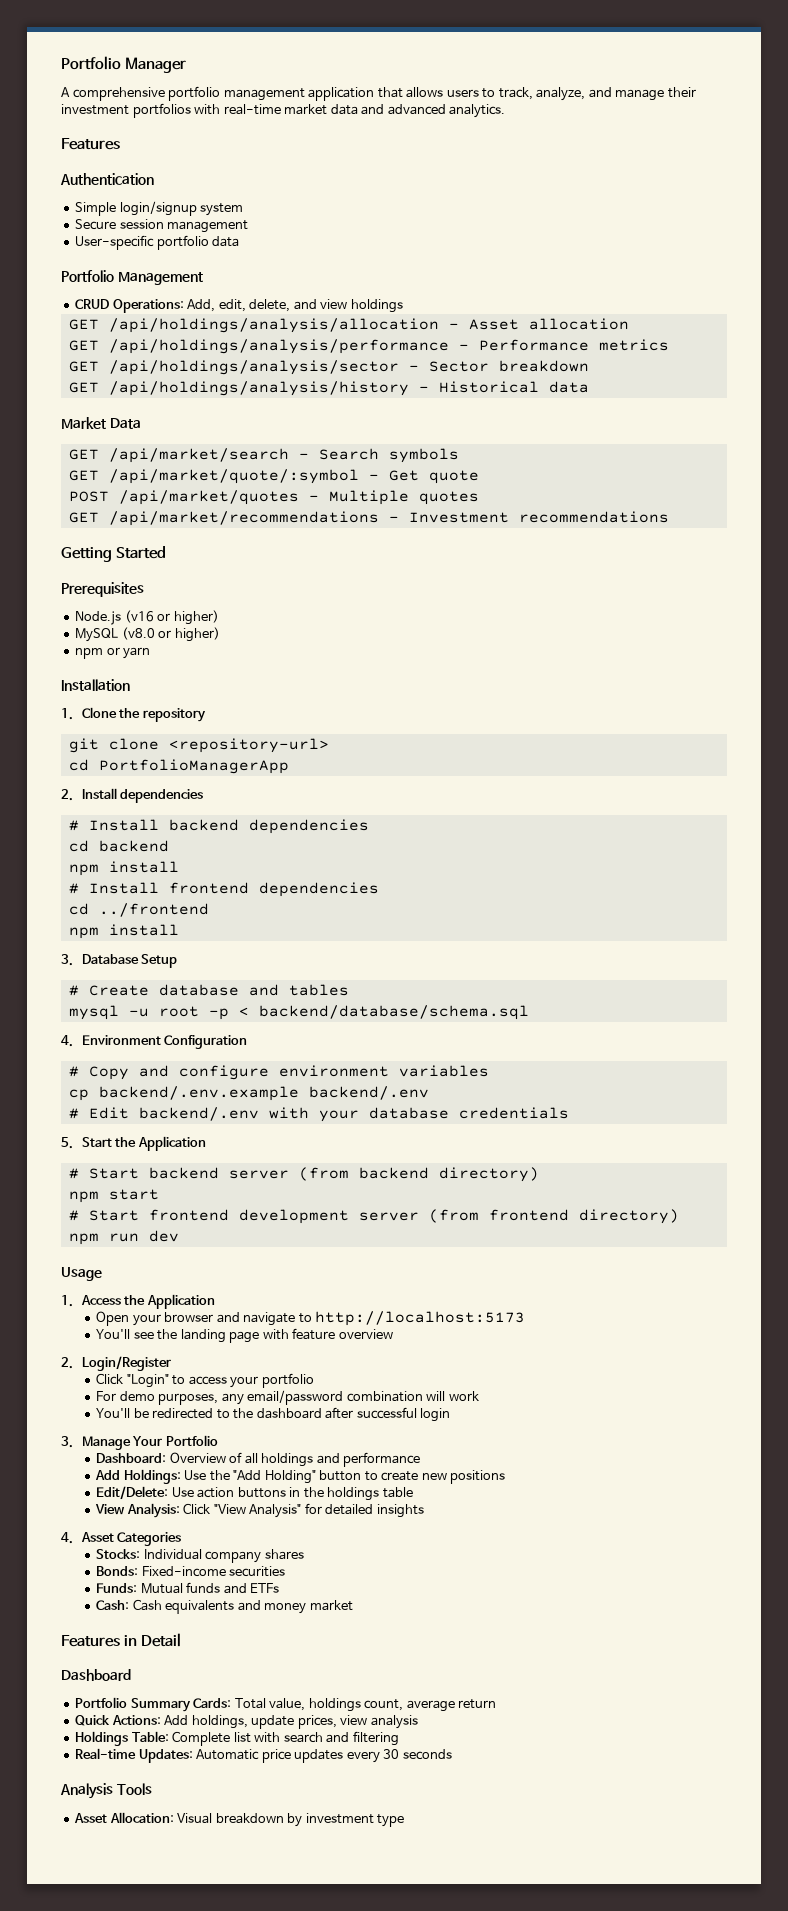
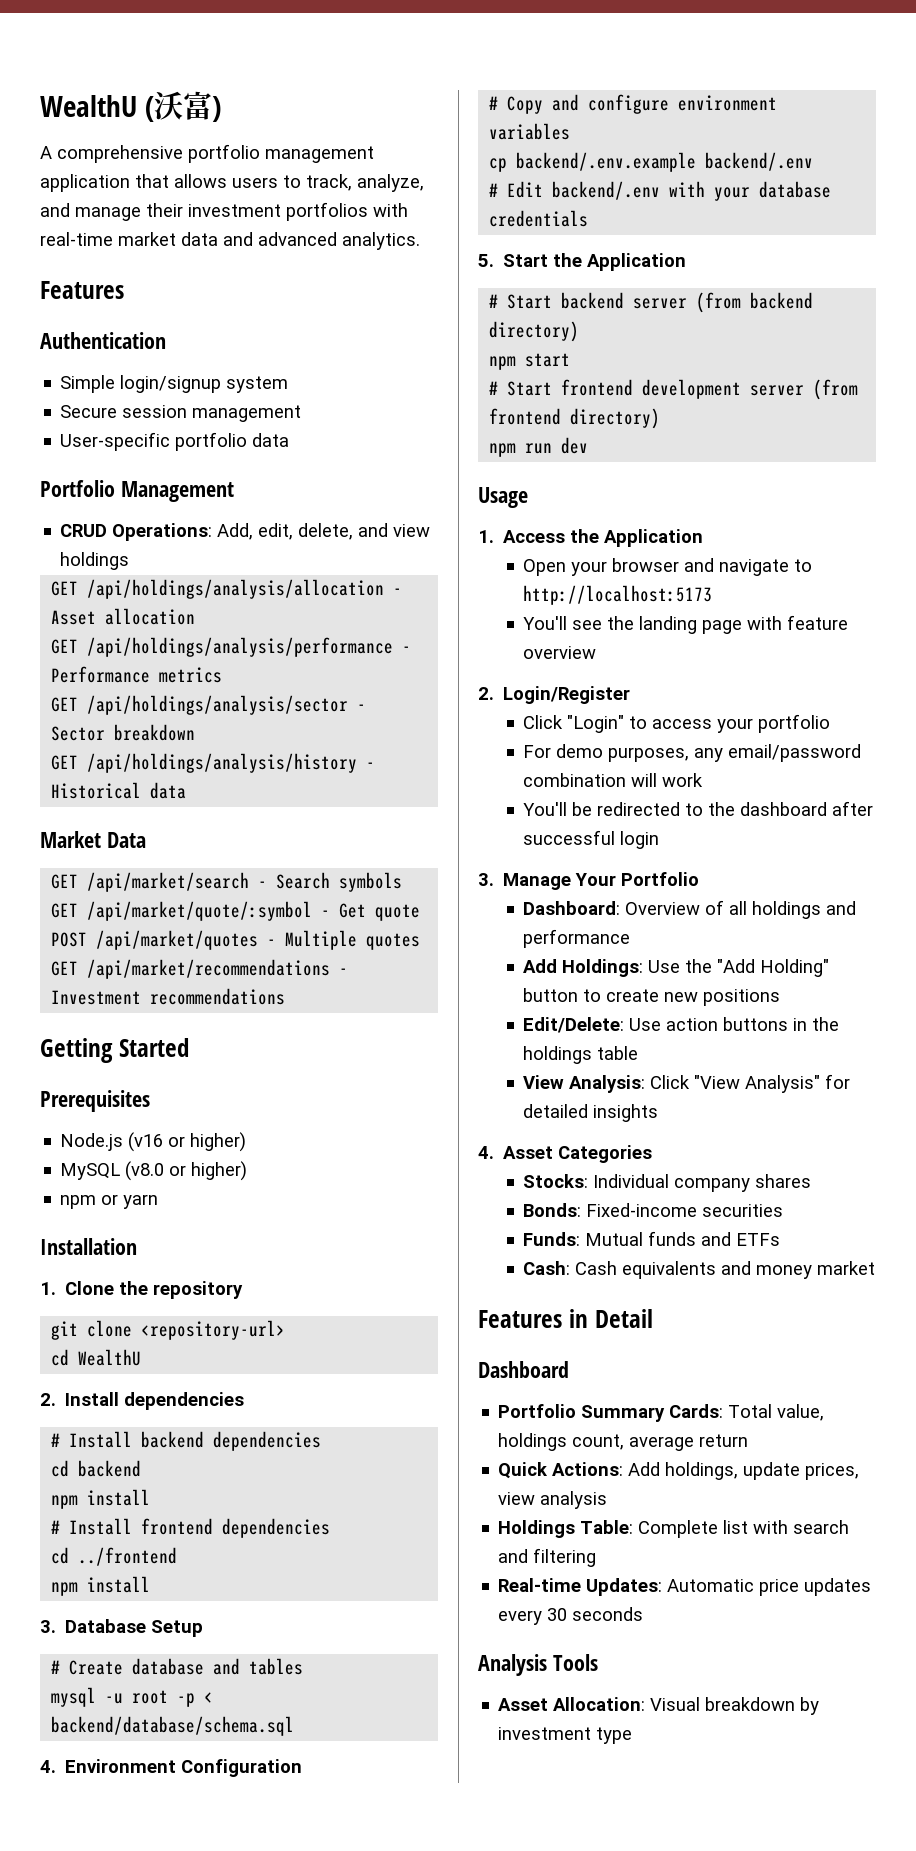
- Portfolio Manager
+ WealthU (沃富)
- cd PortfolioManagerApp
+ cd WealthU

